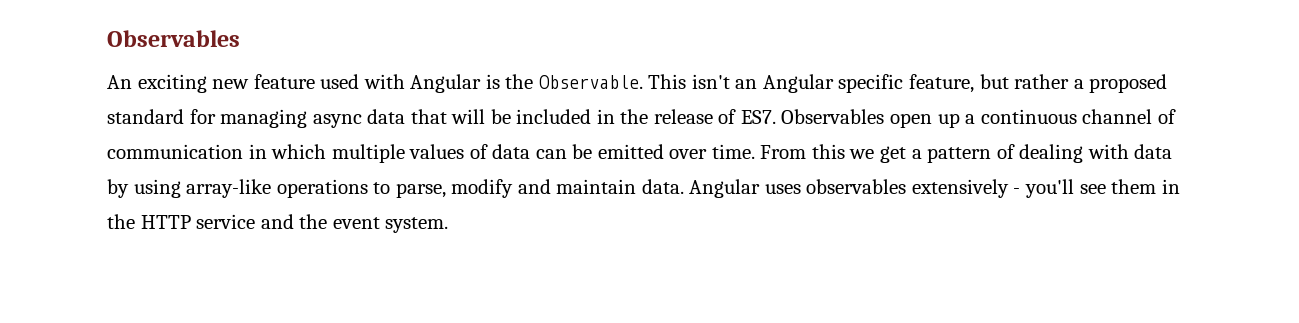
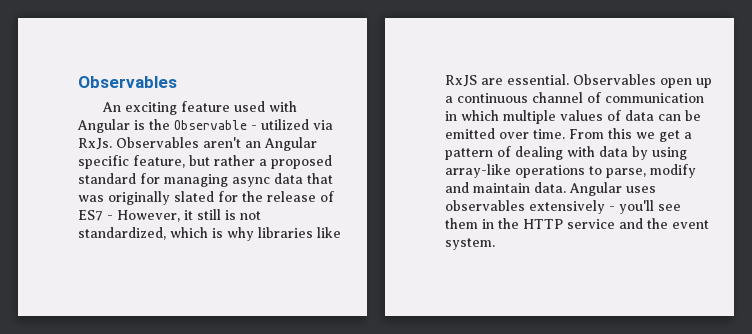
- An exciting new feature used with Angular is the Observable. This isn't an Angular specific feature, but rather a proposed standard for managing async data that will be included in the release of ES7. Observables open up a continuous channel of communication in which multiple values of data can be emitted over time.
+ An exciting feature used with Angular is the Observable - utilized via RxJs. Observables aren't an Angular specific feature, but rather a proposed standard for managing async data that was originally slated for the release of ES7 - However, it still is not standardized, which is why libraries like RxJS are essential. Observables open up a continuous channel of communication in which multiple values of data can be emitted over time.

